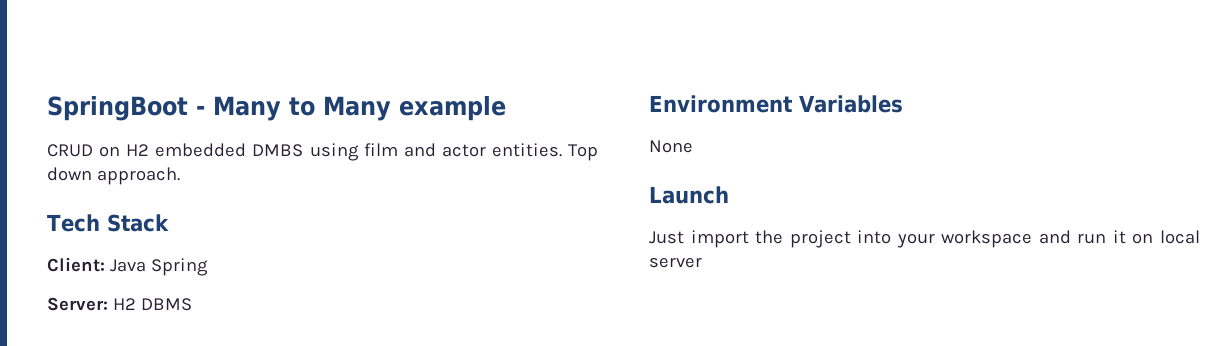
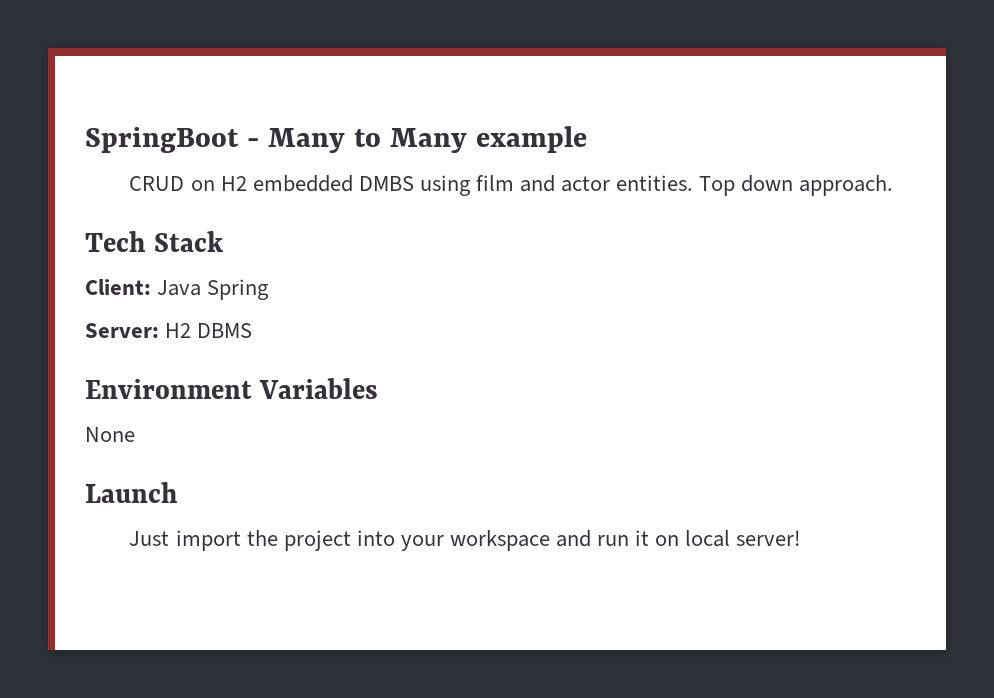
- Just import the project into your workspace and run it on local server
+ Just import the project into your workspace and run it on local server!

